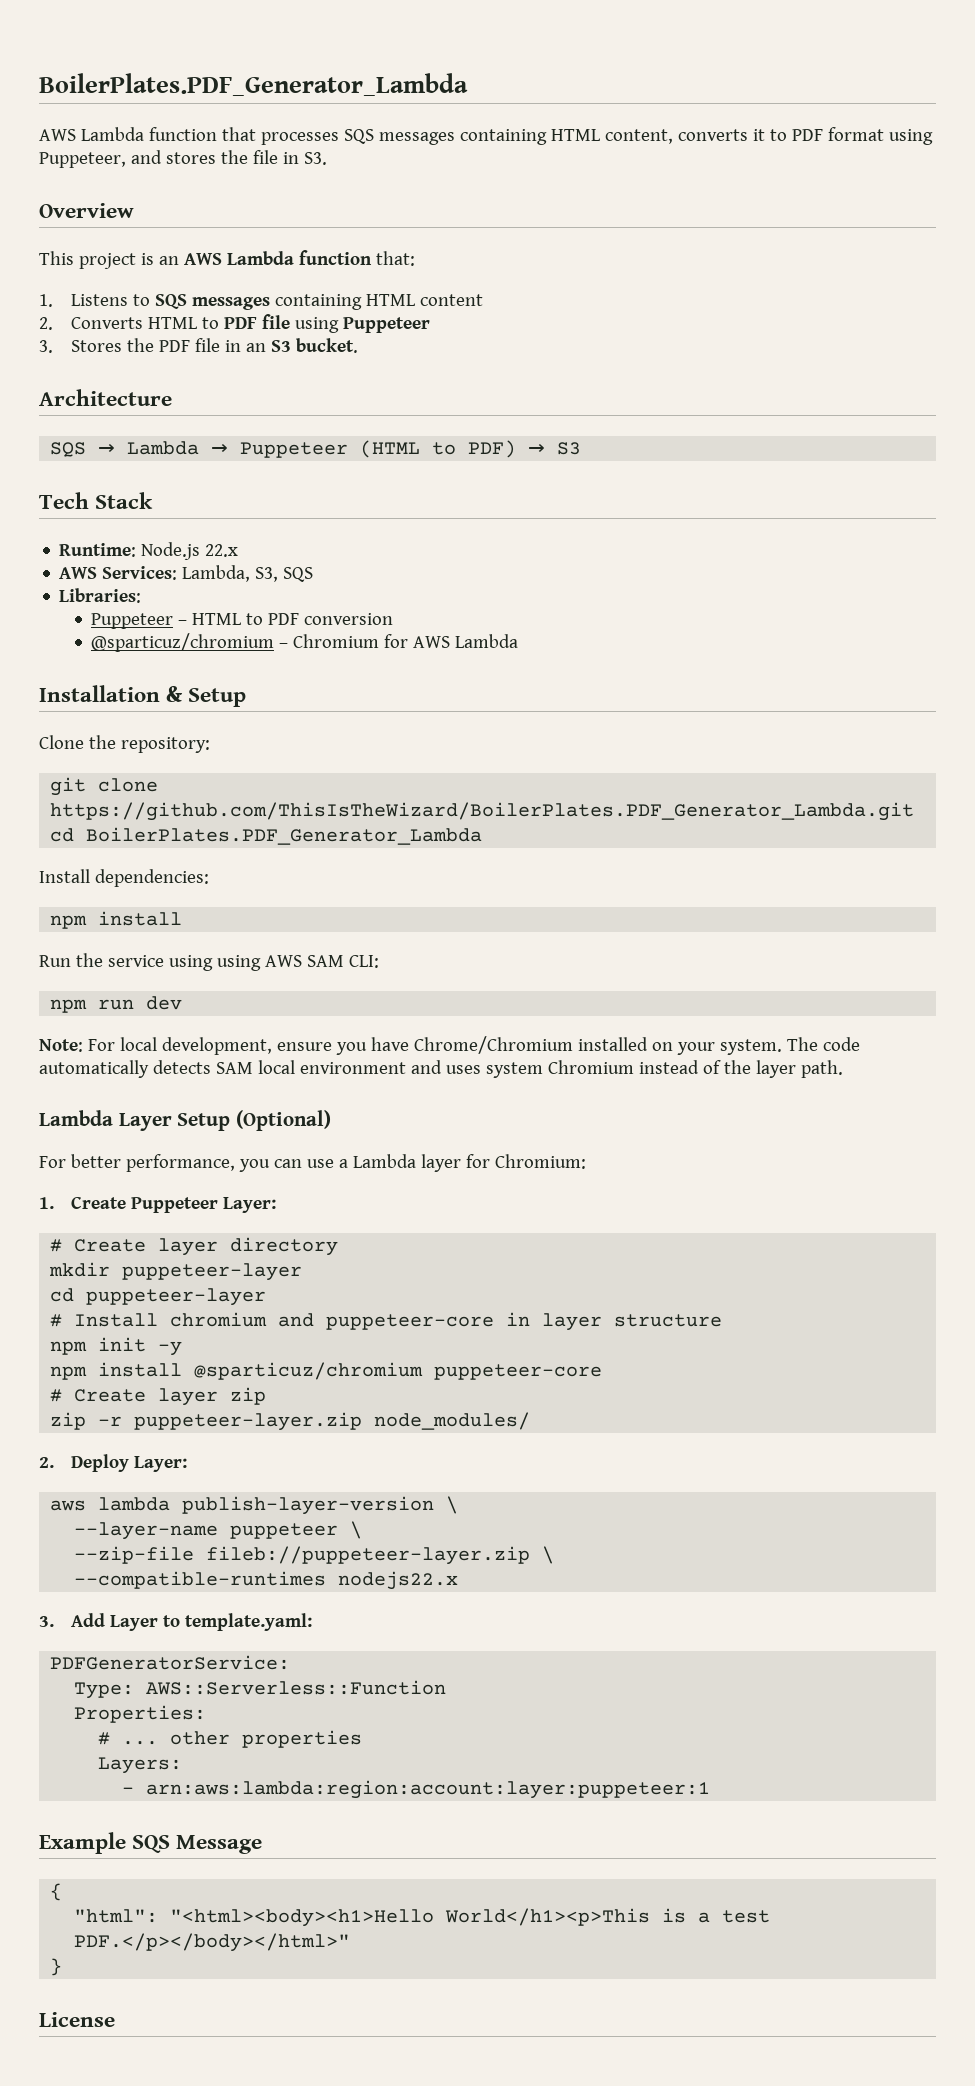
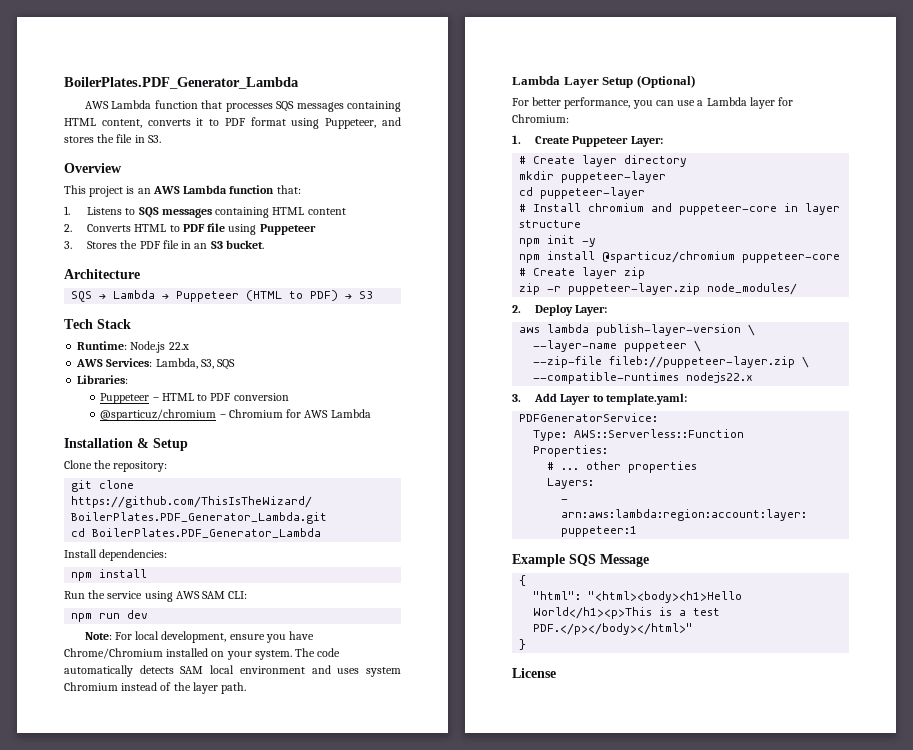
- Run the service using using AWS SAM CLI:
+ Run the service using AWS SAM CLI:

